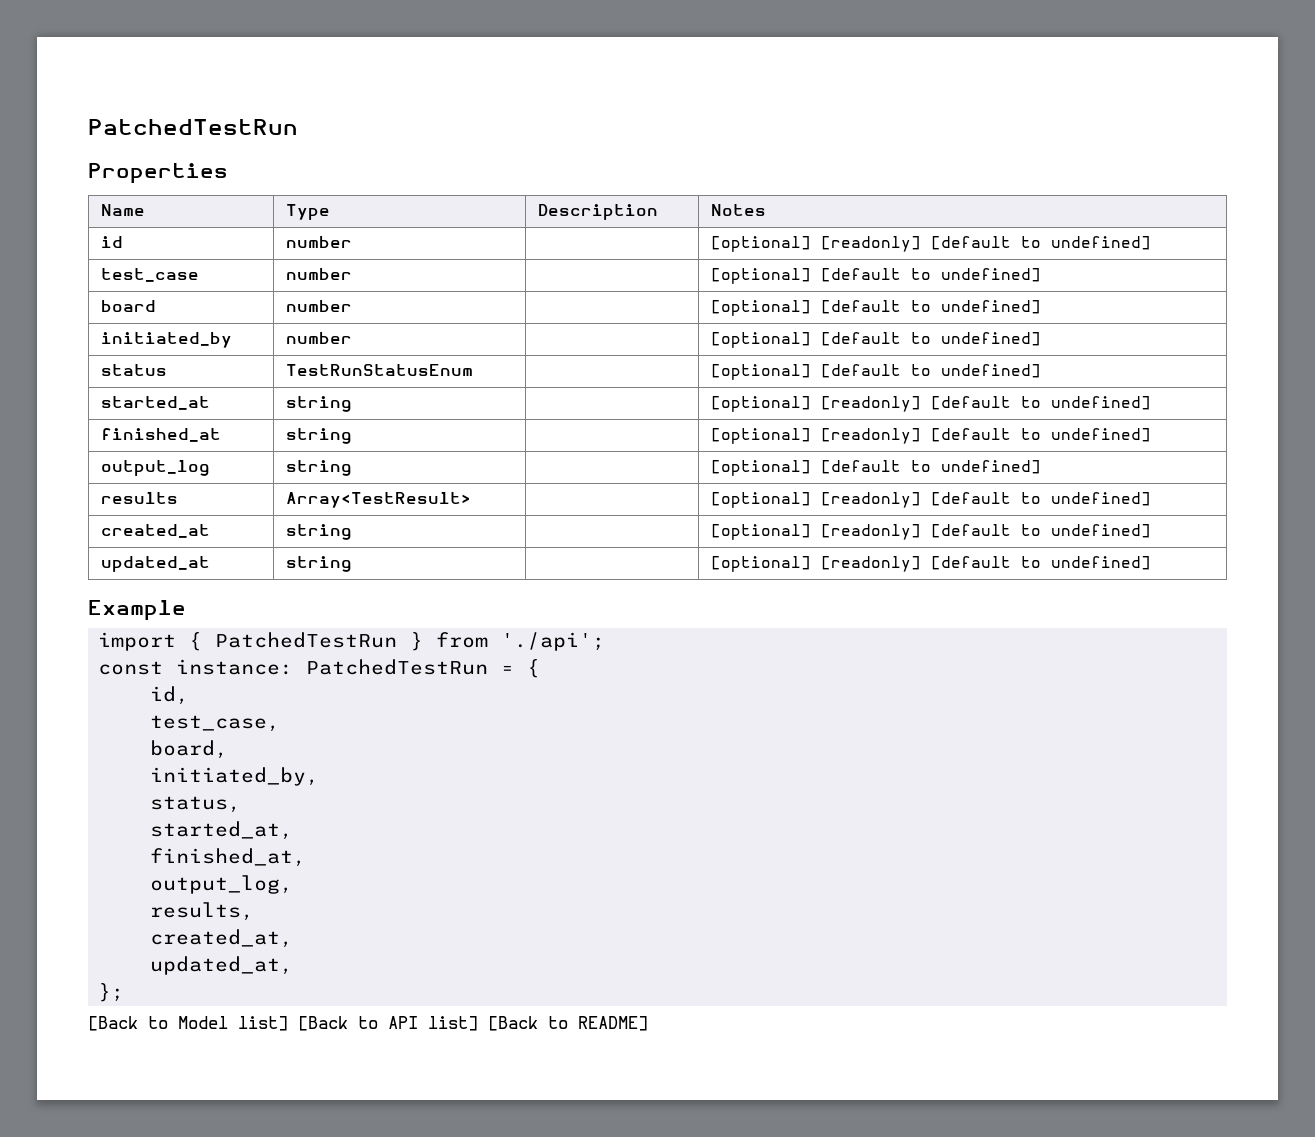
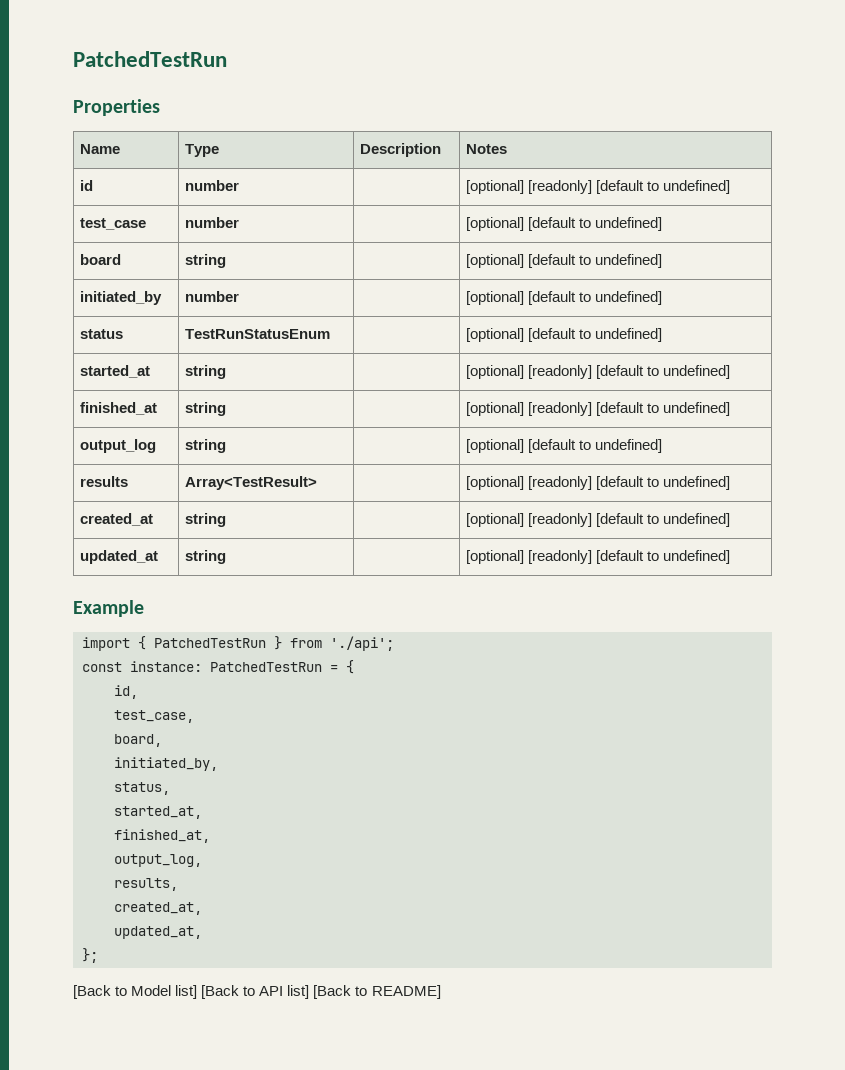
- board | number | | [optional] [default to undefined]
+ board | string | | [optional] [default to undefined]

